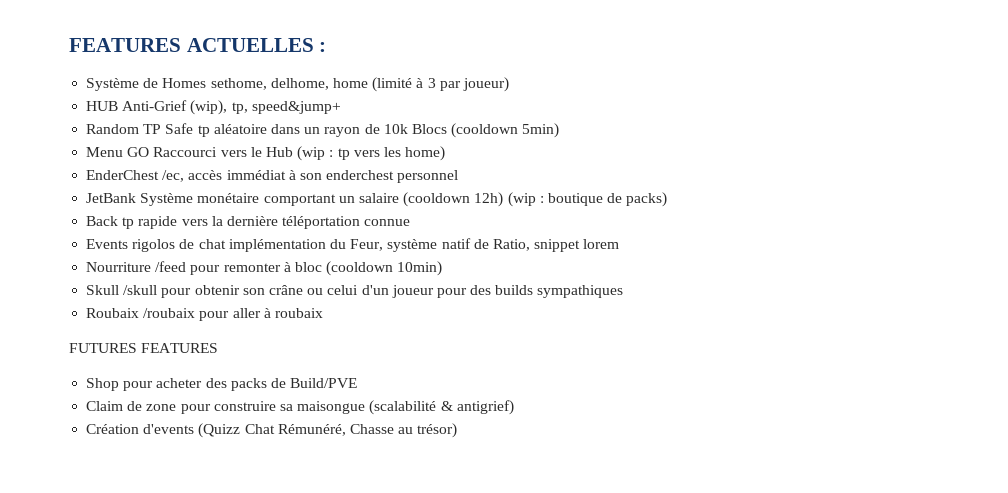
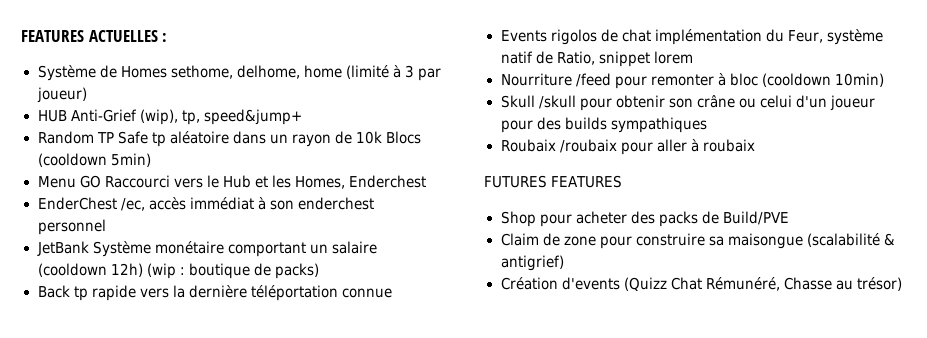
- Menu GO Raccourci vers le Hub (wip : tp vers les home)
+ Menu GO Raccourci vers le Hub et les Homes, Enderchest

